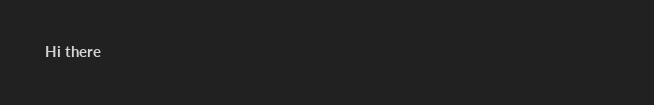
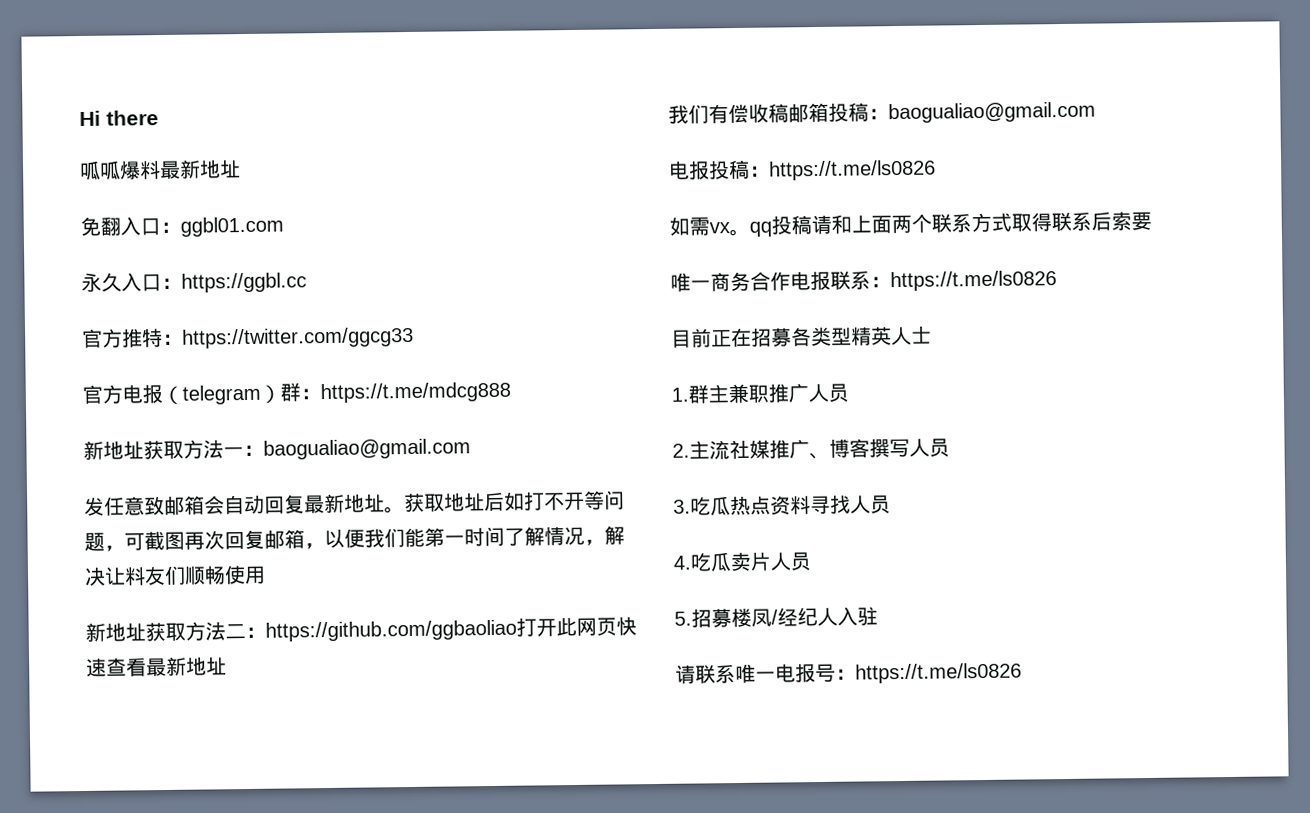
+ 呱呱爆料最新地址
+ 免翻入口：ggbl01.com
+ 永久入口：https://ggbl.cc
+ 官方推特：https://twitter.com/ggcg33
+ 官方电报（telegram）群：https://t.me/mdcg888
+ 新地址获取方法一：baogualiao@gmail.com
+ 发任意致邮箱会自动回复最新地址。获取地址后如打不开等问题，可截图再次回复邮箱，以便我们能第一时间了解情况，解决让料友们顺畅使用
+ 新地址获取方法二：https://github.com/ggbaoliao打开此网页快速查看最新地址
+ 我们有偿收稿邮箱投稿：baogualiao@gmail.com
+ 电报投稿：https://t.me/ls0826
+ 如需vx。qq投稿请和上面两个联系方式取得联系后索要
+ 唯一商务合作电报联系：https://t.me/ls0826
+ 目前正在招募各类型精英人士
+ 1.群主兼职推广人员
+ 2.主流社媒推广、博客撰写人员
+ 3.吃瓜热点资料寻找人员
+ 4.吃瓜卖片人员
+ 5.招募楼凤/经纪人入驻
+ 请联系唯一电报号：https://t.me/ls0826

